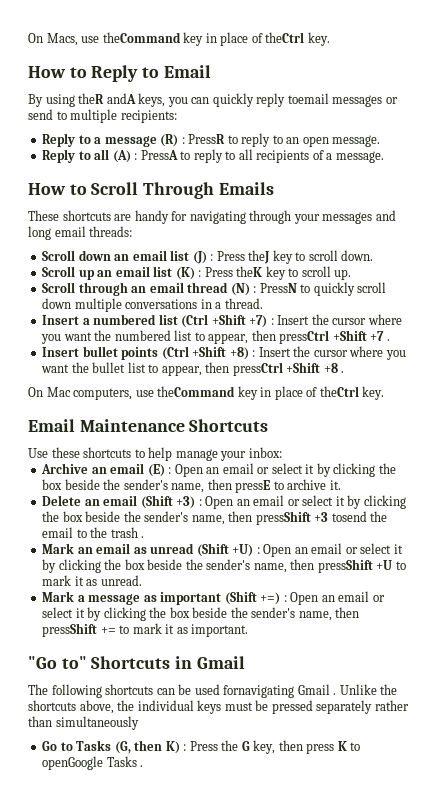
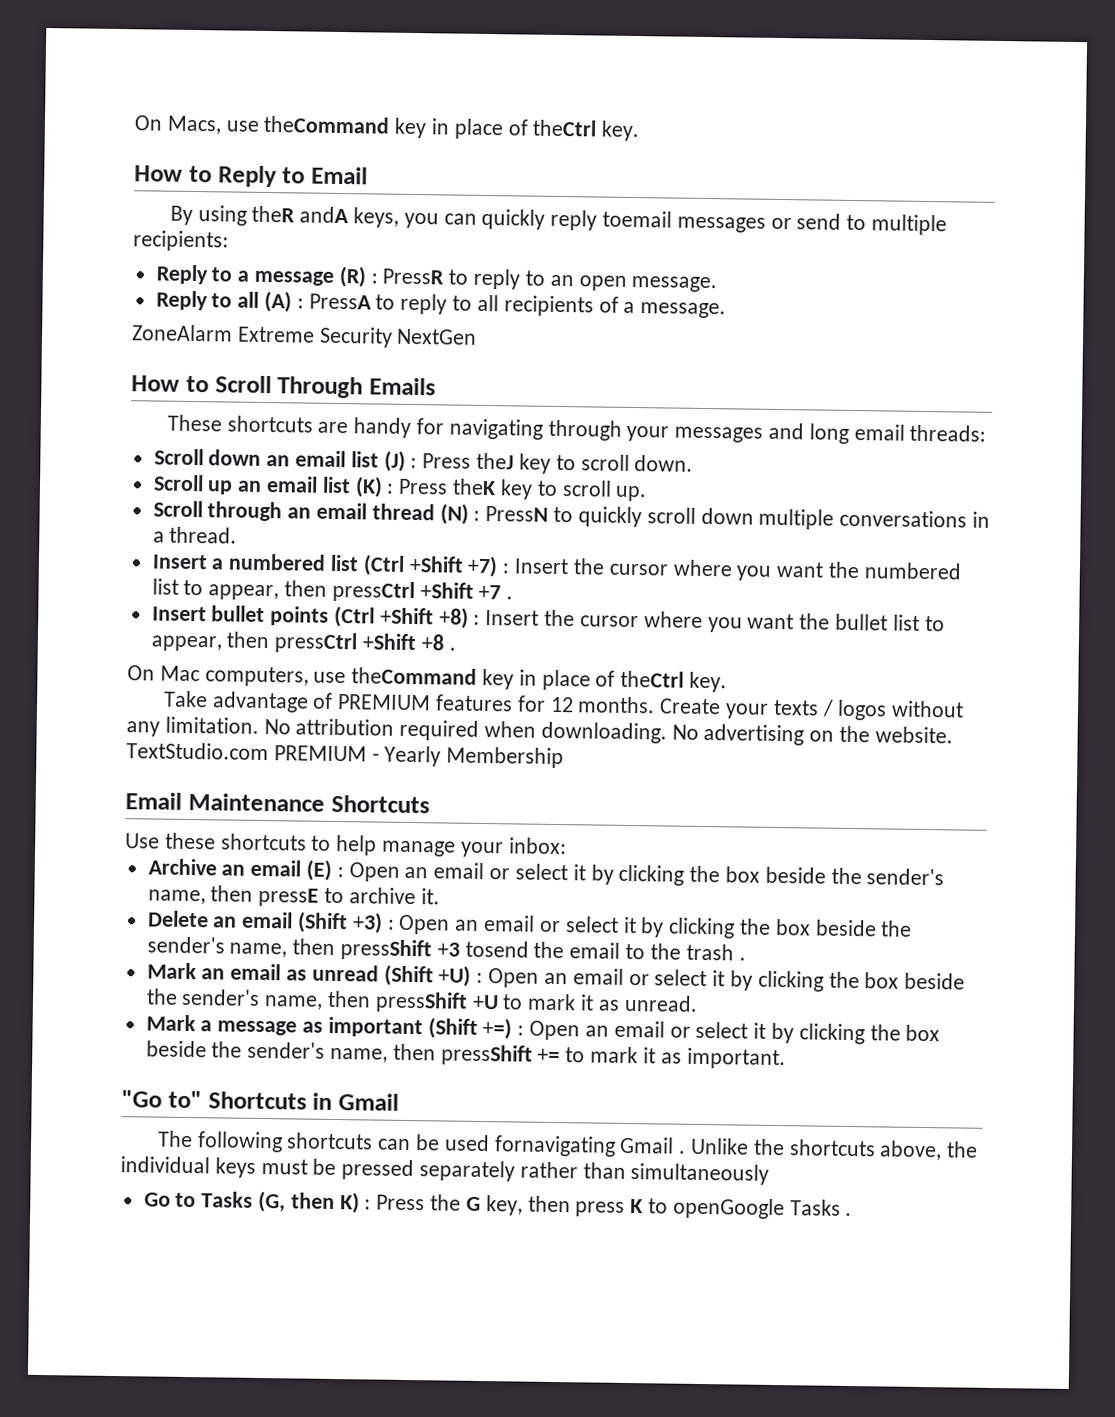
+ ZoneAlarm Extreme Security NextGen
+ Take advantage of PREMIUM features for 12 months. Create your texts / logos without any limitation. No attribution required when downloading. No advertising on the website. TextStudio.com PREMIUM - Yearly Membership

